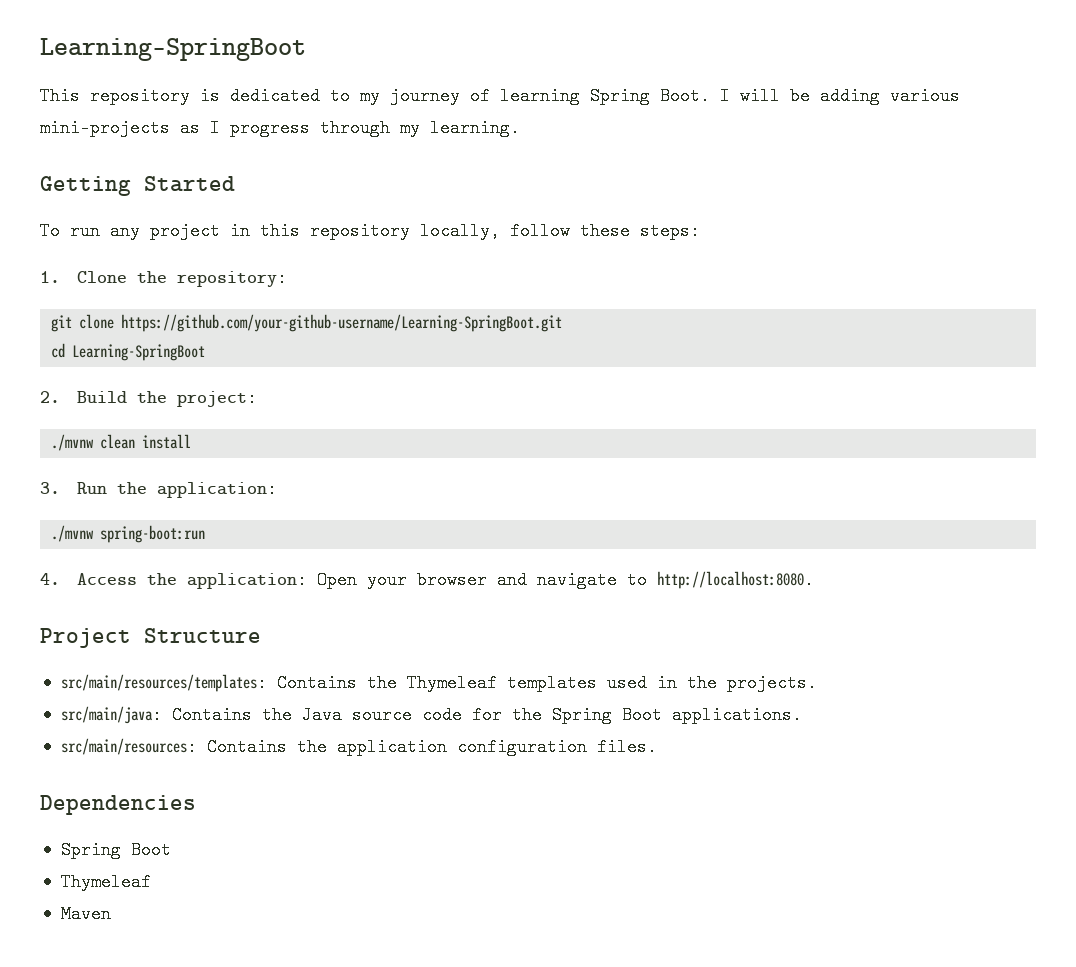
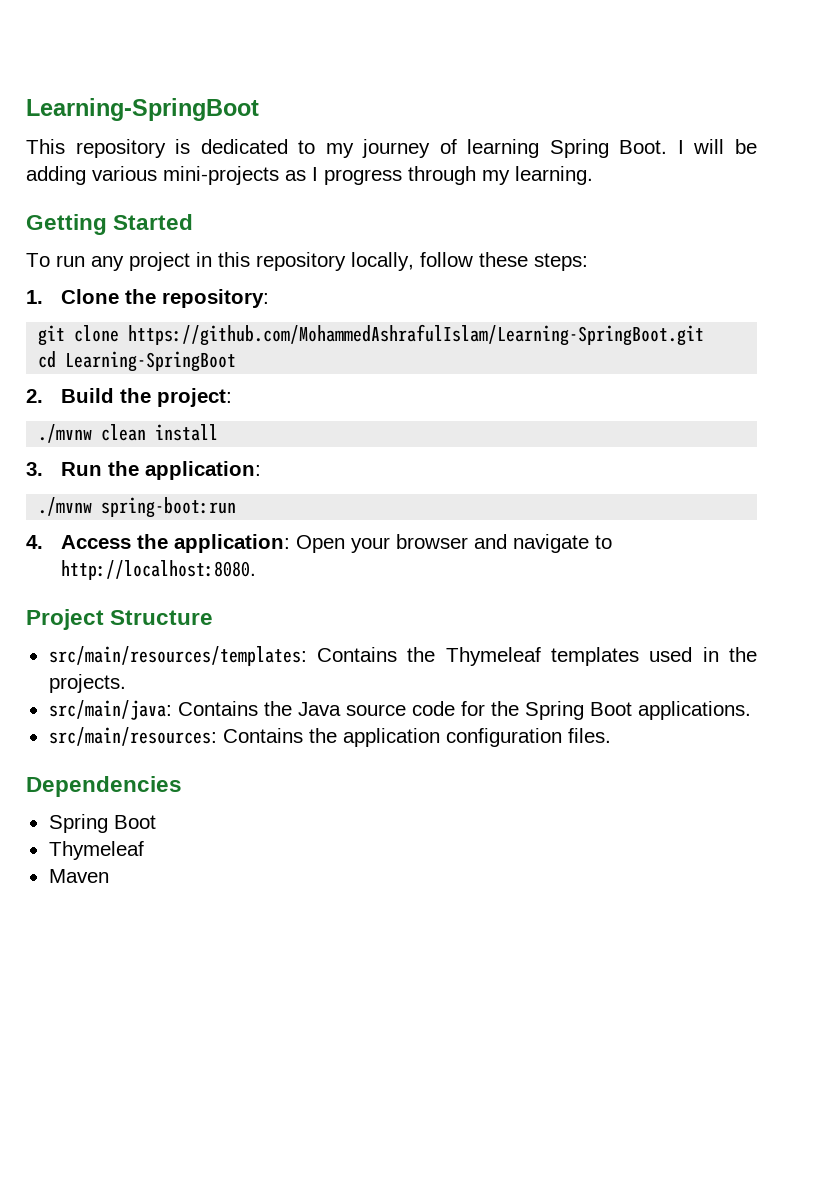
- git clone https://github.com/your-github-username/Learning-SpringBoot.git
+ git clone https://github.com/MohammedAshrafulIslam/Learning-SpringBoot.git

